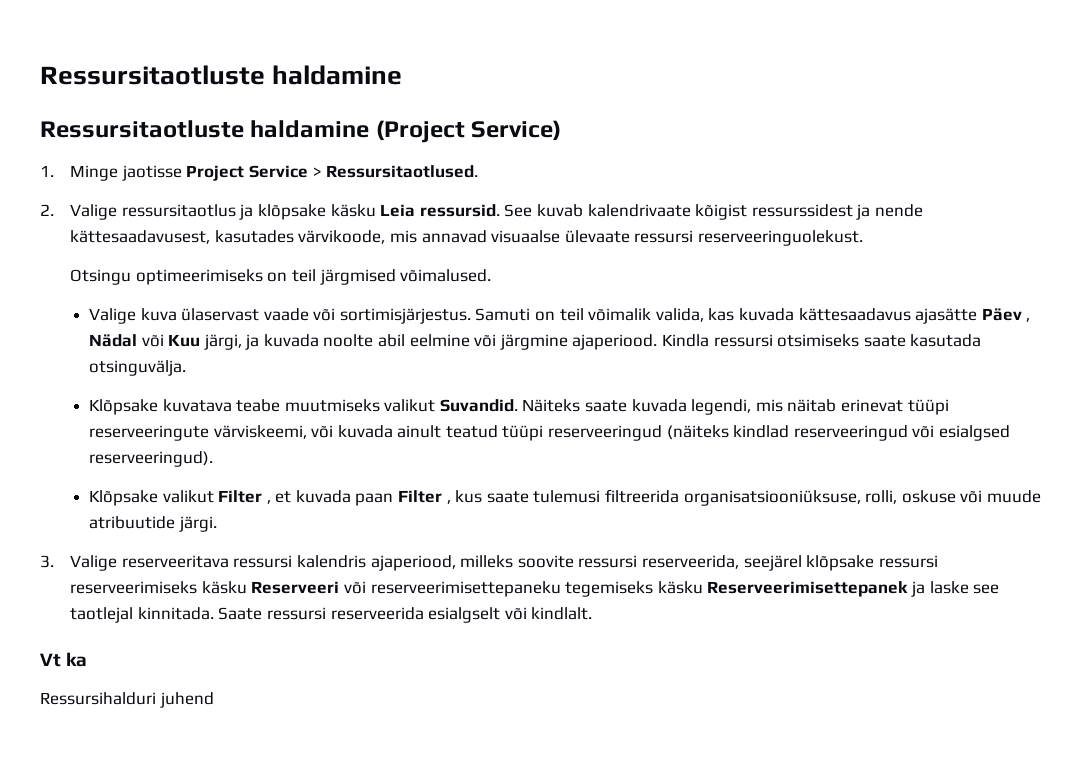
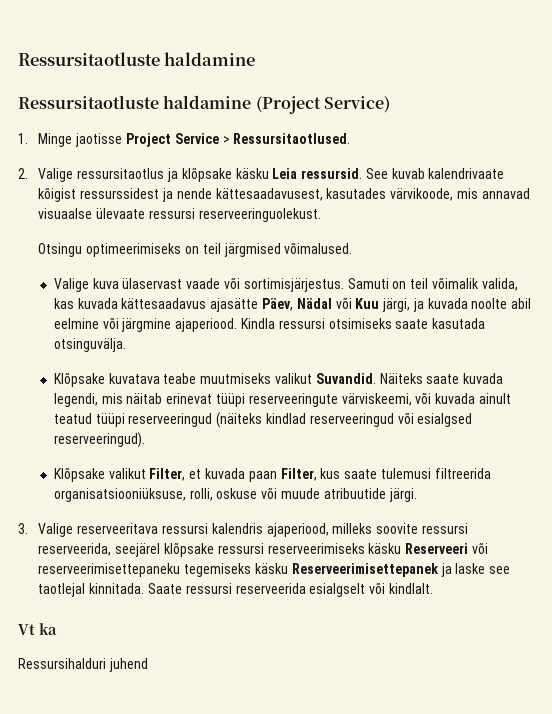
- Samuti on teil võimalik valida, kas kuvada kättesaadavus ajasätte Päev , Nädal või Kuu järgi, ja kuvada noolte abil eelmine või järgmine ajaperiood.
+ Samuti on teil võimalik valida, kas kuvada kättesaadavus ajasätte Päev, Nädal või Kuu järgi, ja kuvada noolte abil eelmine või järgmine ajaperiood.
- Klõpsake valikut Filter , et kuvada paan Filter , kus saate tulemusi filtreerida organisatsiooniüksuse, rolli, oskuse või muude atribuutide järgi.
+ Klõpsake valikut Filter, et kuvada paan Filter, kus saate tulemusi filtreerida organisatsiooniüksuse, rolli, oskuse või muude atribuutide järgi.

